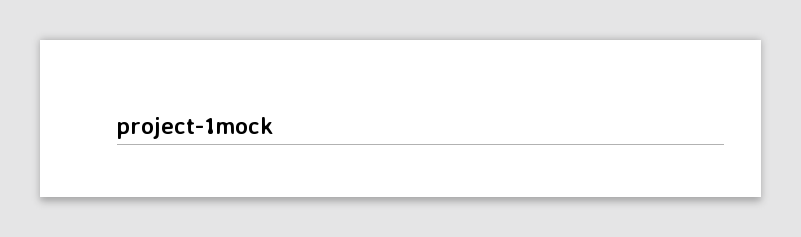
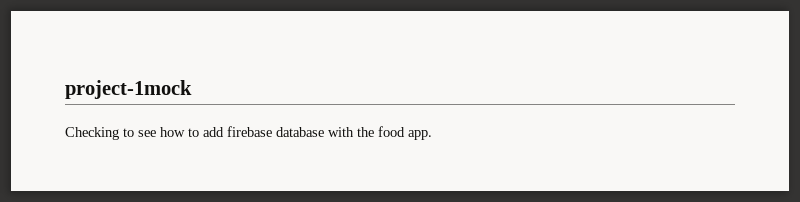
+ Checking to see how to add firebase database with the food app.

